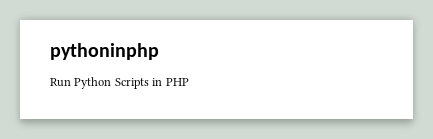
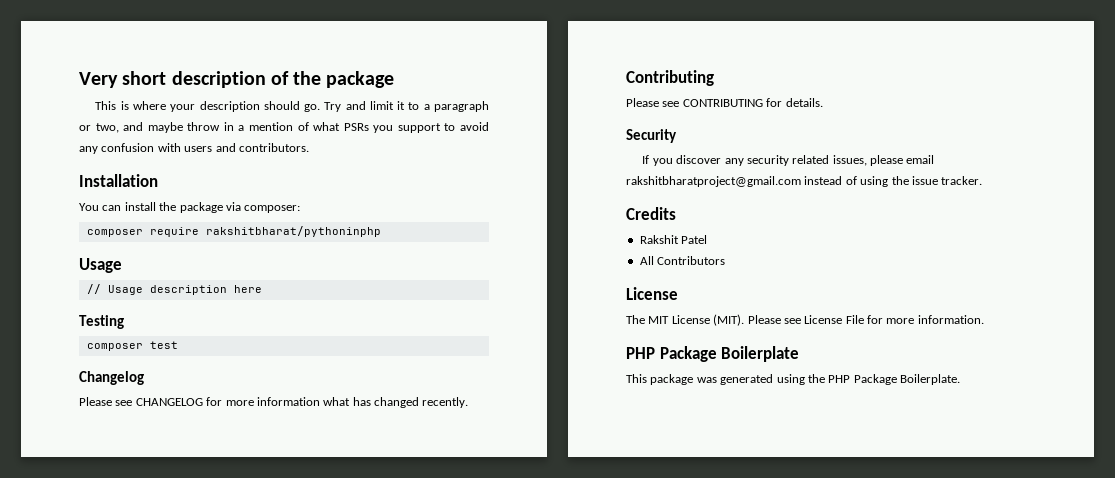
- pythoninphp
- Run Python Scripts in PHP
+ Very short description of the package
+ This is where your description should go. Try and limit it to a paragraph or two, and maybe throw in a mention of what PSRs you support to avoid any confusion with users and contributors.
+ Installation
+ You can install the package via composer:
+ composer require rakshitbharat/pythoninphp
+ Usage
+ // Usage description here
+ Testing
+ composer test
+ Changelog
+ Please see CHANGELOG for more information what has changed recently.
+ Contributing
+ Please see CONTRIBUTING for details.
+ Security
+ If you discover any security related issues, please email rakshitbharatproject@gmail.com instead of using the issue tracker.
+ Credits
+ Rakshit Patel
+ All Contributors
+ License
+ The MIT License (MIT). Please see License File for more information.
+ PHP Package Boilerplate
+ This package was generated using the PHP Package Boilerplate.

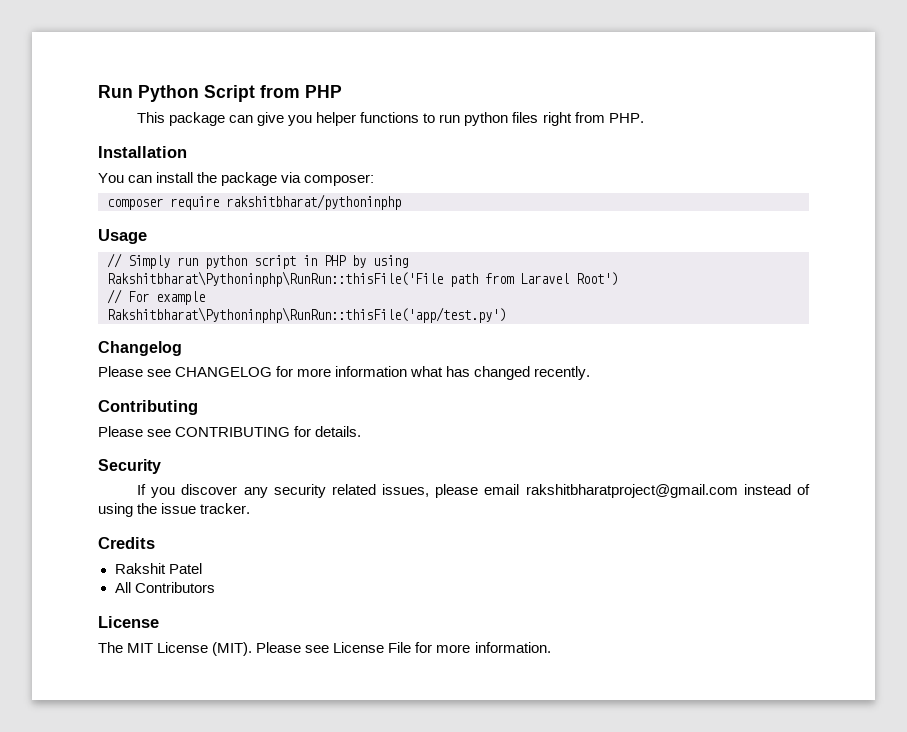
- Very short description of the package
- This is where your description should go. Try and limit it to a paragraph or two, and maybe throw in a mention of what PSRs you support to avoid any confusion with users and contributors.
+ Run Python Script from PHP
+ This package can give you helper functions to run python files right from PHP.
- // Usage description here
- Testing
- composer test
+ // Simply run python script in PHP by using
+ Rakshitbharat\Pythoninphp\RunRun::thisFile('File path from Laravel Root')
+ // For example
+ Rakshitbharat\Pythoninphp\RunRun::thisFile('app/test.py')
- PHP Package Boilerplate
- This package was generated using the PHP Package Boilerplate.

